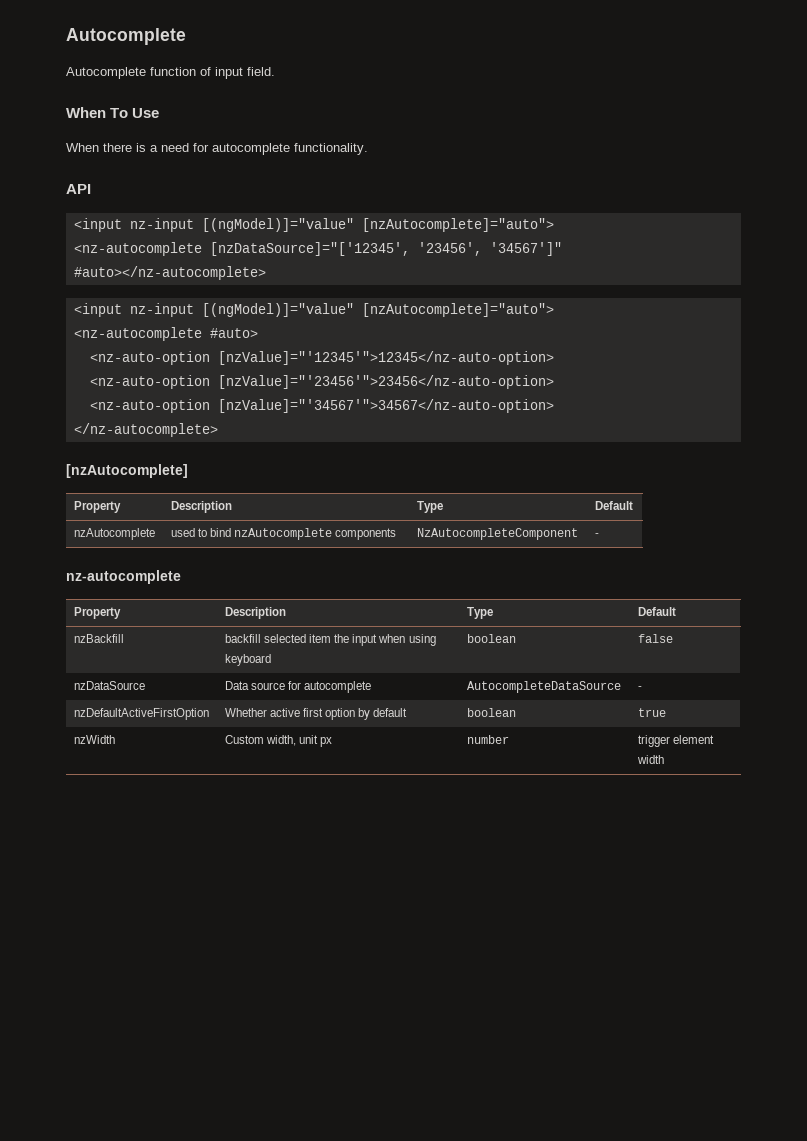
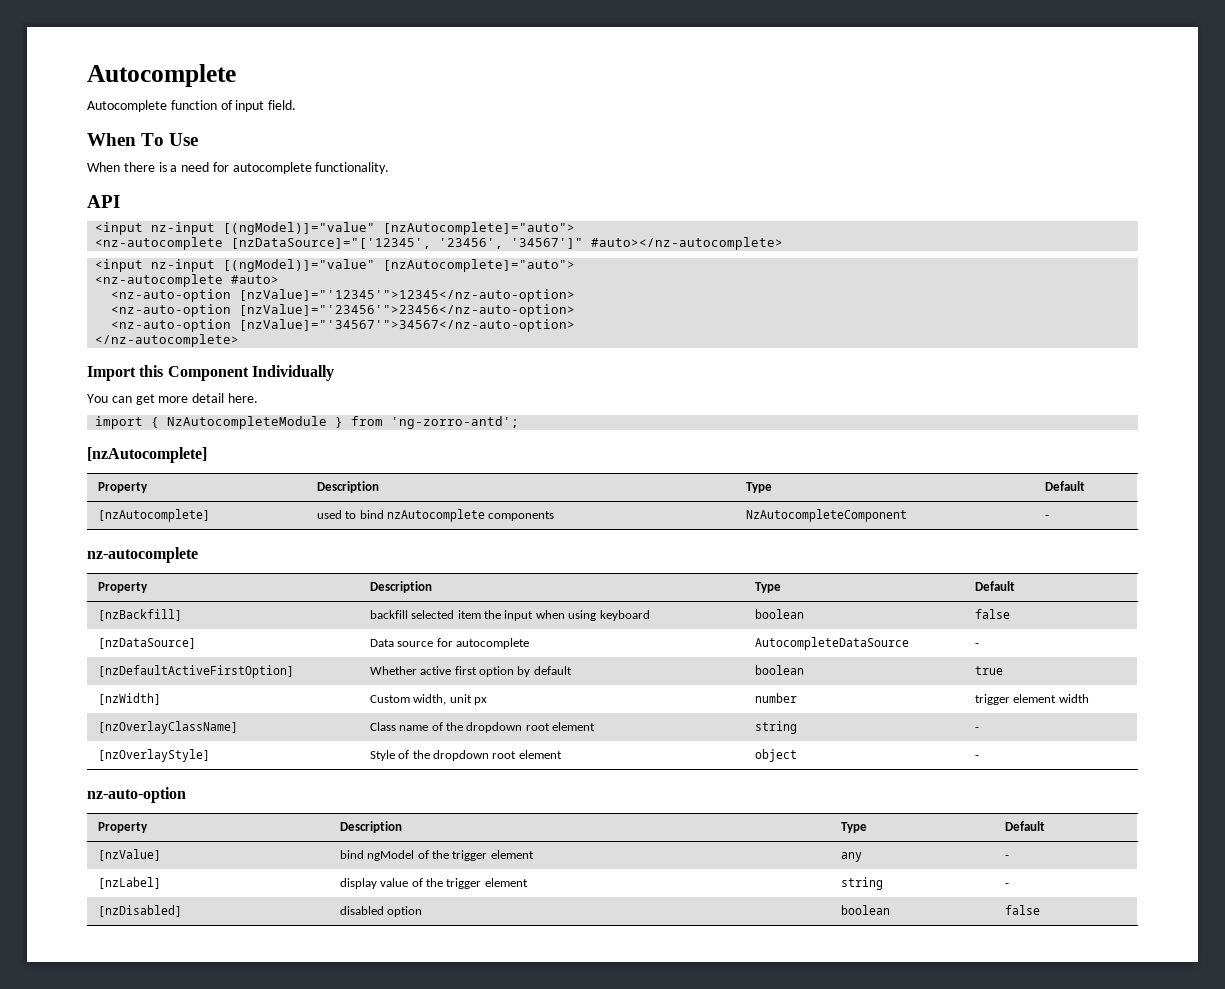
+ Import this Component Individually
+ You can get more detail here.
+ import { NzAutocompleteModule } from 'ng-zorro-antd';
- nzAutocomplete | used to bind nzAutocomplete components | NzAutocompleteComponent | -
+ [nzAutocomplete] | used to bind nzAutocomplete components | NzAutocompleteComponent | -
- nzBackfill | backfill selected item the input when using keyboard | boolean | false
+ [nzBackfill] | backfill selected item the input when using keyboard | boolean | false
- nzDataSource | Data source for autocomplete | AutocompleteDataSource | -
+ [nzDataSource] | Data source for autocomplete | AutocompleteDataSource | -
- nzDefaultActiveFirstOption | Whether active first option by default | boolean | true
+ [nzDefaultActiveFirstOption] | Whether active first option by default | boolean | true
- nzWidth | Custom width, unit px | number | trigger element width
+ [nzWidth] | Custom width, unit px | number | trigger element width
+ [nzOverlayClassName] | Class name of the dropdown root element | string | -
+ [nzOverlayStyle] | Style of the dropdown root element | object | -
+ nz-auto-option
+ Property | Description | Type | Default
+ [nzValue] | bind ngModel of the trigger element | any | -
+ [nzLabel] | display value of the trigger element | string | -
+ [nzDisabled] | disabled option | boolean | false

